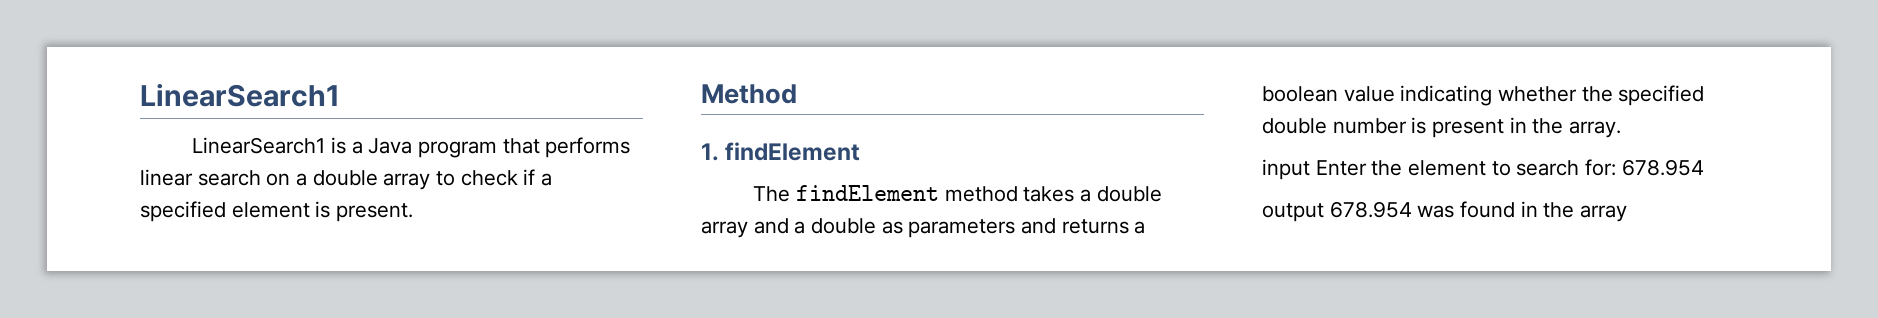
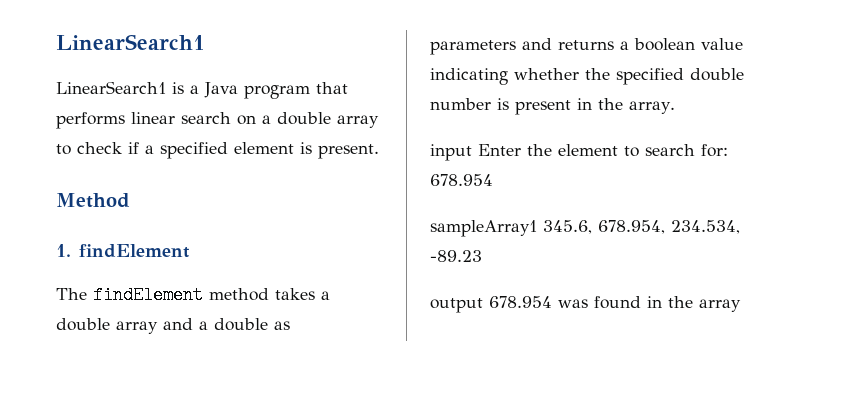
+ sampleArray1 345.6, 678.954, 234.534, -89.23

